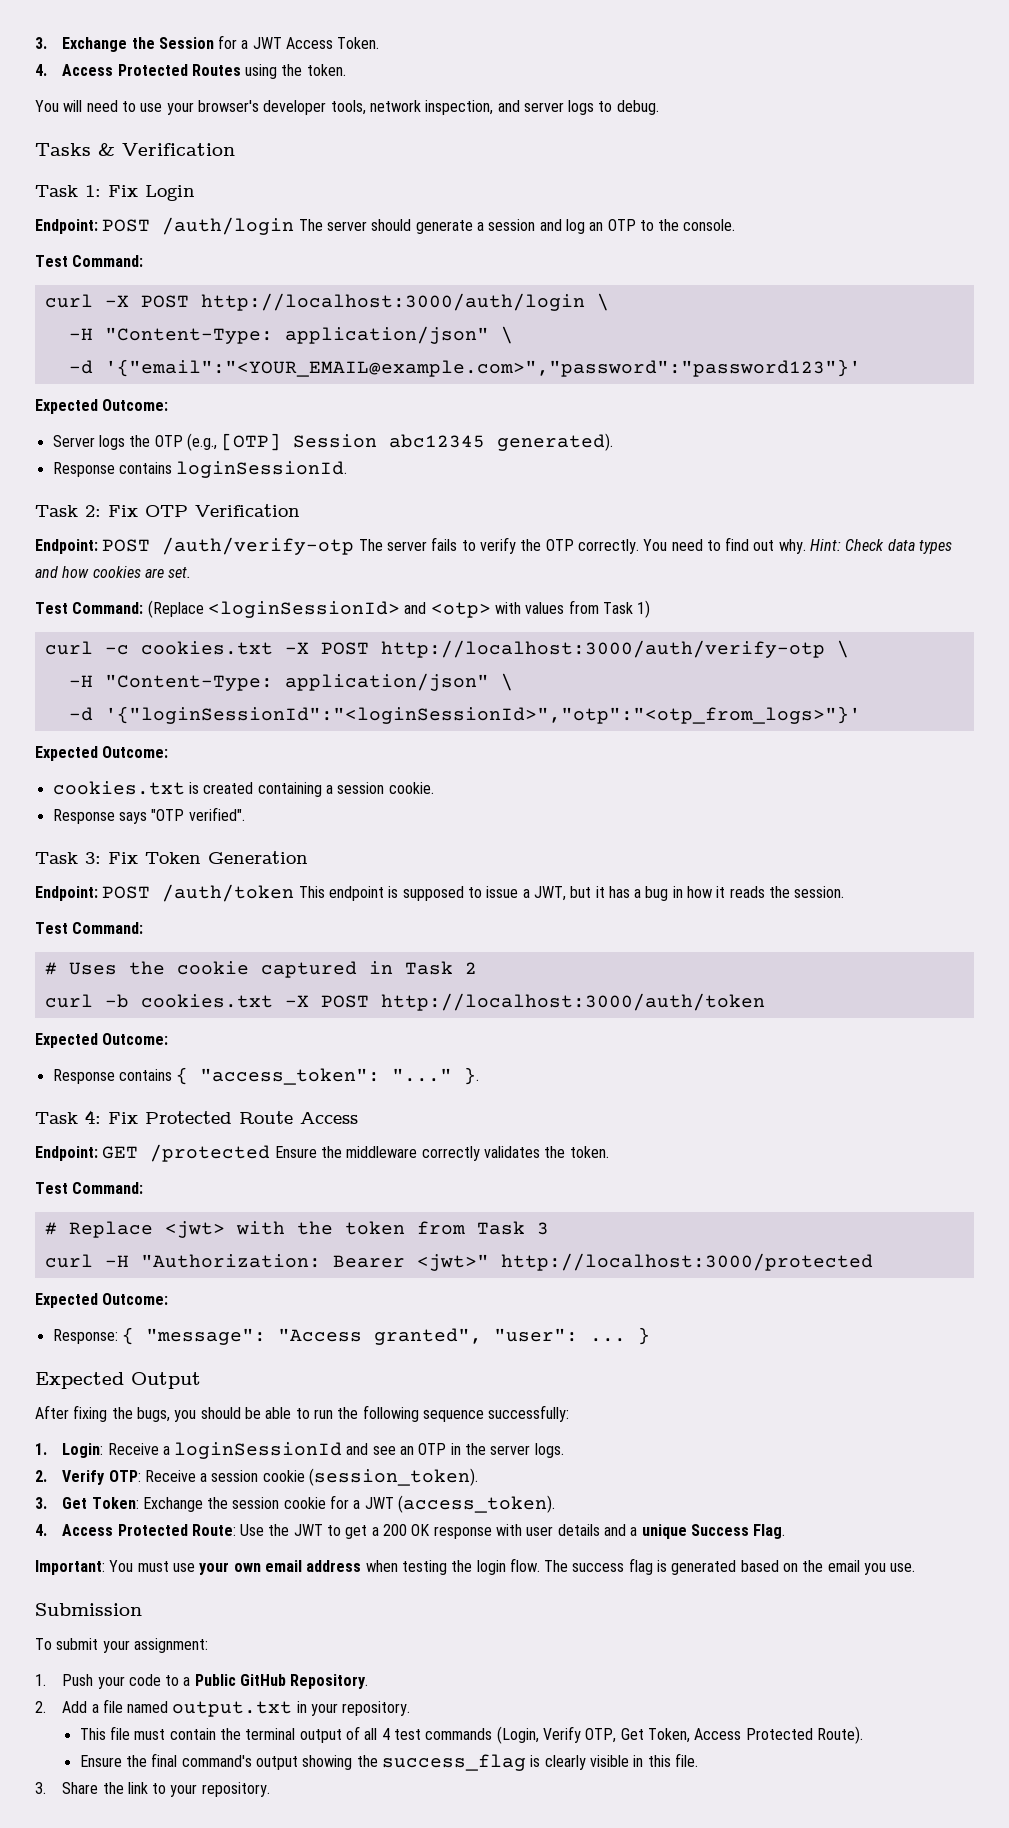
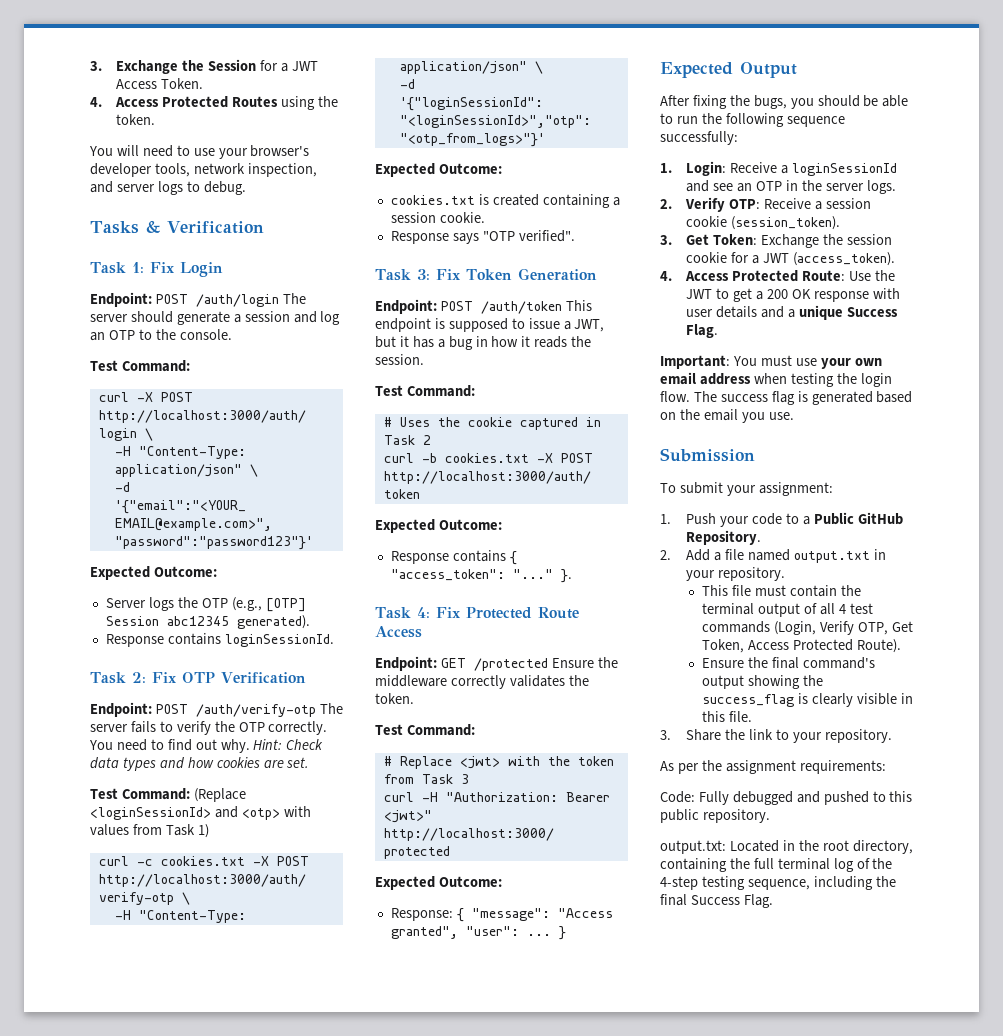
+ As per the assignment requirements:
+ Code: Fully debugged and pushed to this public repository.
+ output.txt: Located in the root directory, containing the full terminal log of the 4-step testing sequence, including the final Success Flag.

